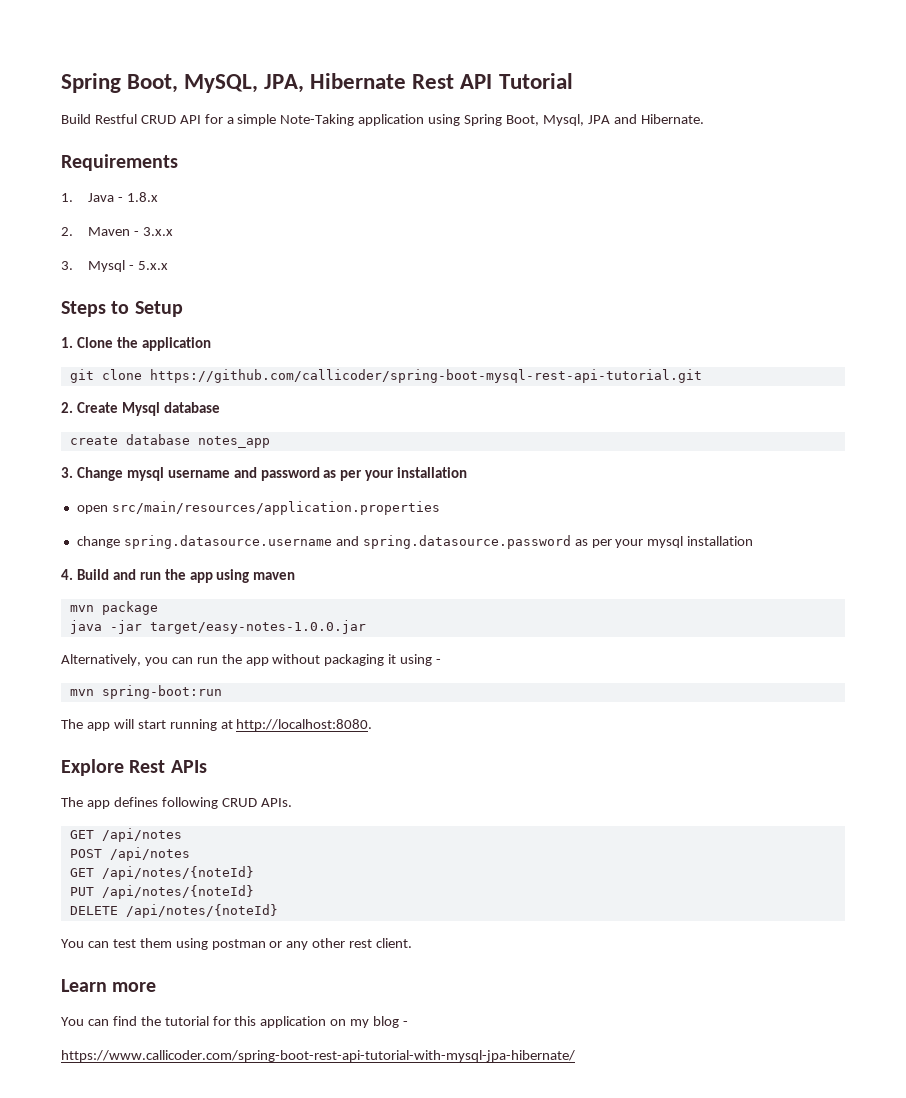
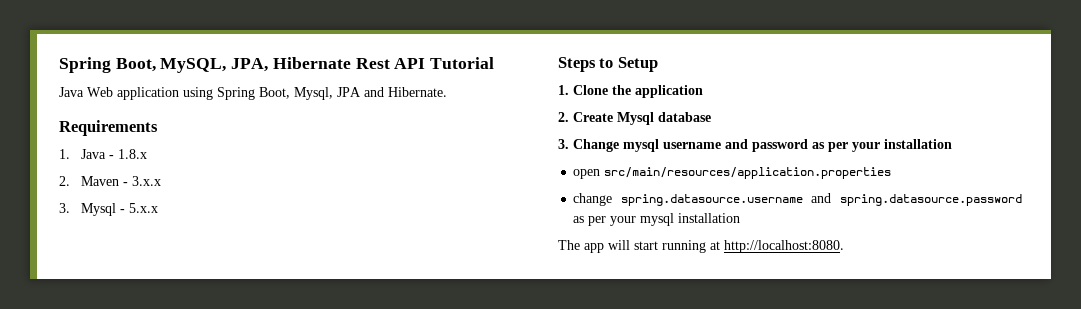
- Build Restful CRUD API for a simple Note-Taking application using Spring Boot, Mysql, JPA and Hibernate.
+ Java Web application using Spring Boot, Mysql, JPA and Hibernate.
- git clone https://github.com/callicoder/spring-boot-mysql-rest-api-tutorial.git
- create database notes_app
- 4. Build and run the app using maven
- mvn package
- java -jar target/easy-notes-1.0.0.jar
- Alternatively, you can run the app without packaging it using -
- mvn spring-boot:run
- Explore Rest APIs
- The app defines following CRUD APIs.
- GET /api/notes
- POST /api/notes
- GET /api/notes/{noteId}
- PUT /api/notes/{noteId}
- DELETE /api/notes/{noteId}
- You can test them using postman or any other rest client.
- Learn more
- You can find the tutorial for this application on my blog -
- https://www.callicoder.com/spring-boot-rest-api-tutorial-with-mysql-jpa-hibernate/

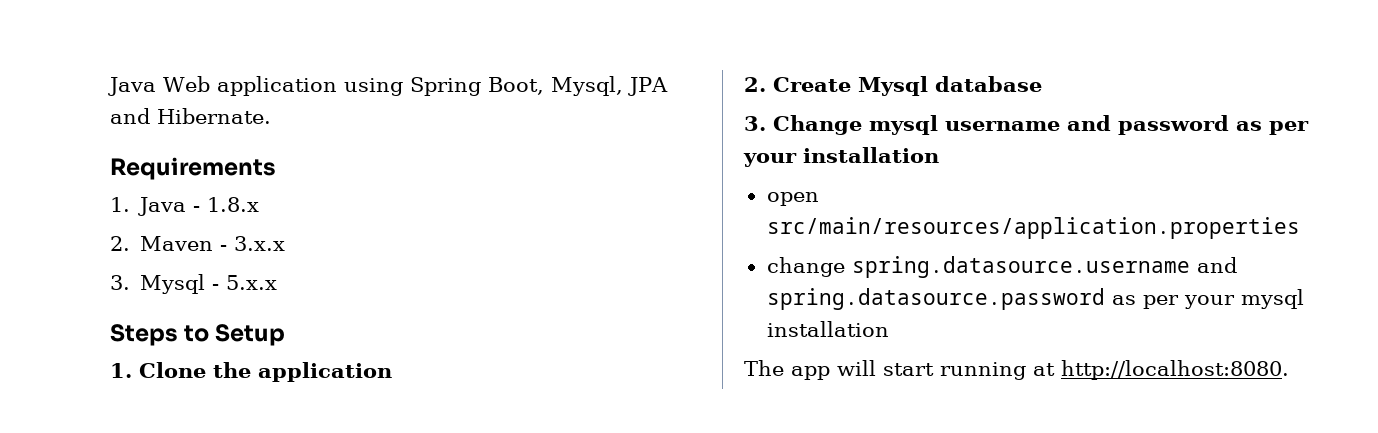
- Spring Boot, MySQL, JPA, Hibernate Rest API Tutorial

